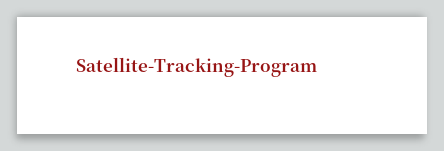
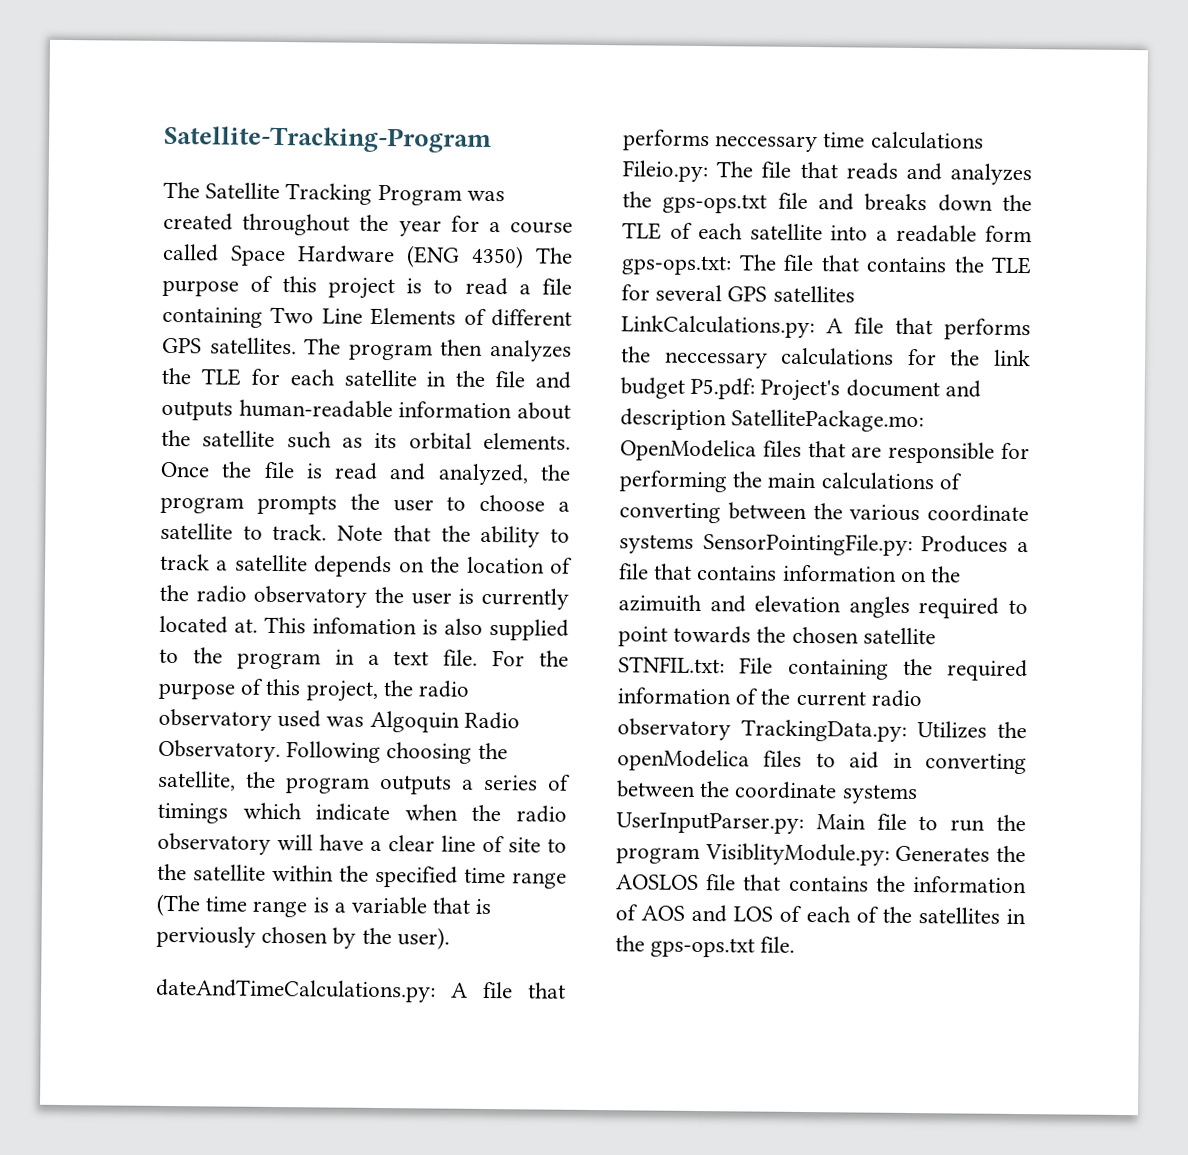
+ The Satellite Tracking Program was created throughout the year for a course called Space Hardware (ENG 4350) The purpose of this project is to read a file containing Two Line Elements of different GPS satellites. The program then analyzes the TLE for each satellite in the file and outputs human-readable information about the satellite such as its orbital elements. Once the file is read and analyzed, the program prompts the user to choose a satellite to track. Note that the ability to track a satellite depends on the location of the radio observatory the user is currently located at. This infomation is also supplied to the program in a text file. For the purpose of this project, the radio observatory used was Algoquin Radio Observatory. Following choosing the satellite, the program outputs a series of timings which indicate when the radio observatory will have a clear line of site to the satellite within the specified time range (The time range is a variable that is perviously chosen by the user).
+ dateAndTimeCalculations.py: A file that performs neccessary time calculations Fileio.py: The file that reads and analyzes the gps-ops.txt file and breaks down the TLE of each satellite into a readable form gps-ops.txt: The file that contains the TLE for several GPS satellites LinkCalculations.py: A file that performs the neccessary calculations for the link budget P5.pdf: Project's document and description SatellitePackage.mo: OpenModelica files that are responsible for performing the main calculations of converting between the various coordinate systems SensorPointingFile.py: Produces a file that contains information on the azimuith and elevation angles required to point towards the chosen satellite STNFIL.txt: File containing the required information of the current radio observatory TrackingData.py: Utilizes the openModelica files to aid in converting between the coordinate systems UserInputParser.py: Main file to run the program VisiblityModule.py: Generates the AOSLOS file that contains the information of AOS and LOS of each of the satellites in the gps-ops.txt file.

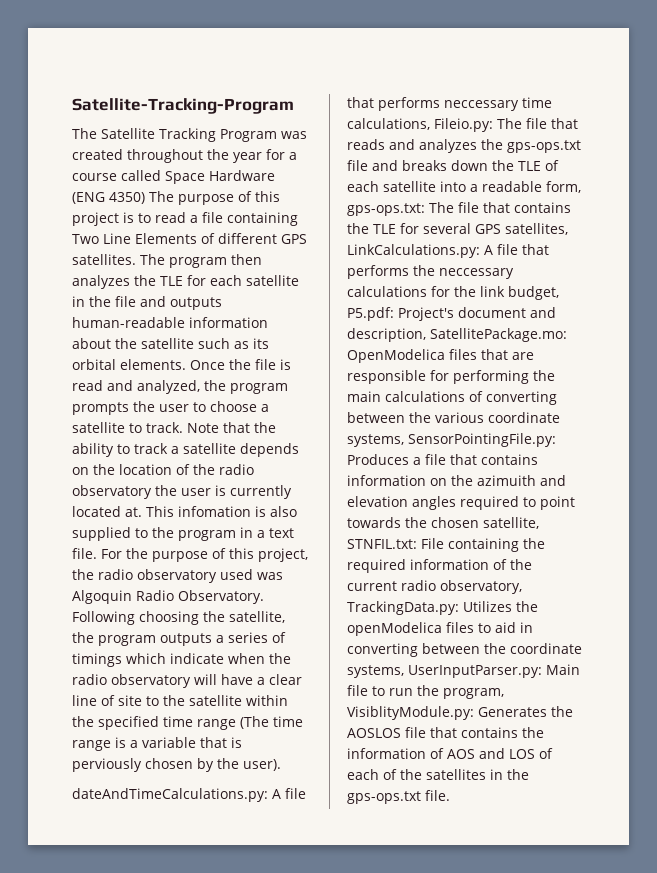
- A file that performs neccessary time calculations Fileio.py:
+ A file that performs neccessary time calculations, Fileio.py:
- The file that reads and analyzes the gps-ops.txt file and breaks down the TLE of each satellite into a readable form gps-ops.txt:
+ The file that reads and analyzes the gps-ops.txt file and breaks down the TLE of each satellite into a readable form, gps-ops.txt:
- The file that contains the TLE for several GPS satellites LinkCalculations.py:
+ The file that contains the TLE for several GPS satellites, LinkCalculations.py:
- A file that performs the neccessary calculations for the link budget P5.pdf:
+ A file that performs the neccessary calculations for the link budget, P5.pdf:
- Project's document and description SatellitePackage.mo:
+ Project's document and description, SatellitePackage.mo:
- OpenModelica files that are responsible for performing the main calculations of converting between the various coordinate systems SensorPointingFile.py:
+ OpenModelica files that are responsible for performing the main calculations of converting between the various coordinate systems, SensorPointingFile.py:
- Produces a file that contains information on the azimuith and elevation angles required to point towards the chosen satellite STNFIL.txt:
+ Produces a file that contains information on the azimuith and elevation angles required to point towards the chosen satellite, STNFIL.txt:
- File containing the required information of the current radio observatory TrackingData.py:
+ File containing the required information of the current radio observatory, TrackingData.py:
- Utilizes the openModelica files to aid in converting between the coordinate systems UserInputParser.py:
+ Utilizes the openModelica files to aid in converting between the coordinate systems, UserInputParser.py:
- Main file to run the program VisiblityModule.py:
+ Main file to run the program, VisiblityModule.py:

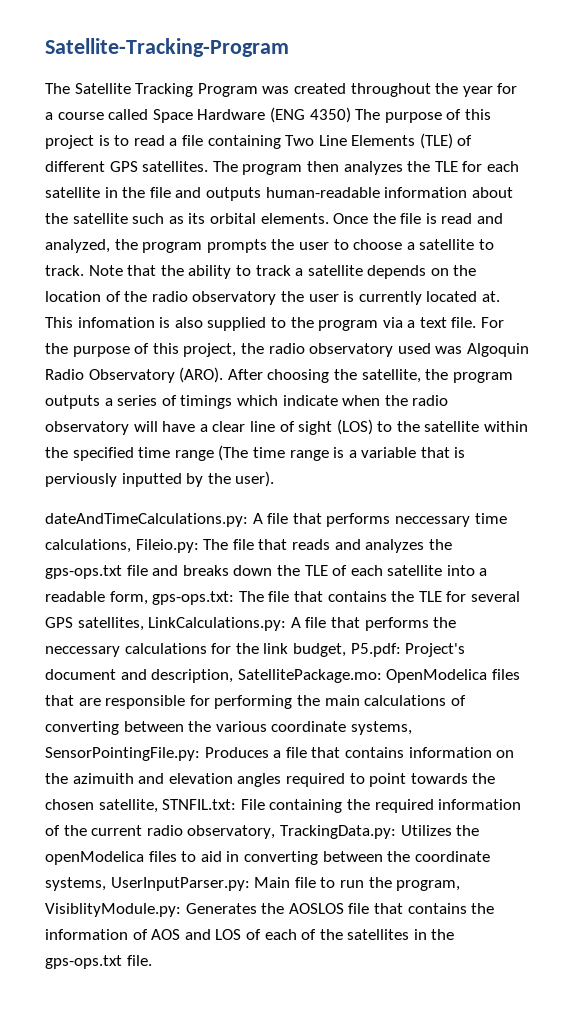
- The Satellite Tracking Program was created throughout the year for a course called Space Hardware (ENG 4350) The purpose of this project is to read a file containing Two Line Elements of different GPS satellites.
+ The Satellite Tracking Program was created throughout the year for a course called Space Hardware (ENG 4350) The purpose of this project is to read a file containing Two Line Elements (TLE) of different GPS satellites.
- This infomation is also supplied to the program in a text file.
+ This infomation is also supplied to the program via a text file.
- For the purpose of this project, the radio observatory used was Algoquin Radio Observatory. Following choosing the satellite, the program outputs a series of timings which indicate when the radio observatory will have a clear line of site to the satellite within the specified time range (The time range is a variable that is perviously chosen by the user).
+ For the purpose of this project, the radio observatory used was Algoquin Radio Observatory (ARO). After choosing the satellite, the program outputs a series of timings which indicate when the radio observatory will have a clear line of sight (LOS) to the satellite within the specified time range (The time range is a variable that is perviously inputted by the user).

